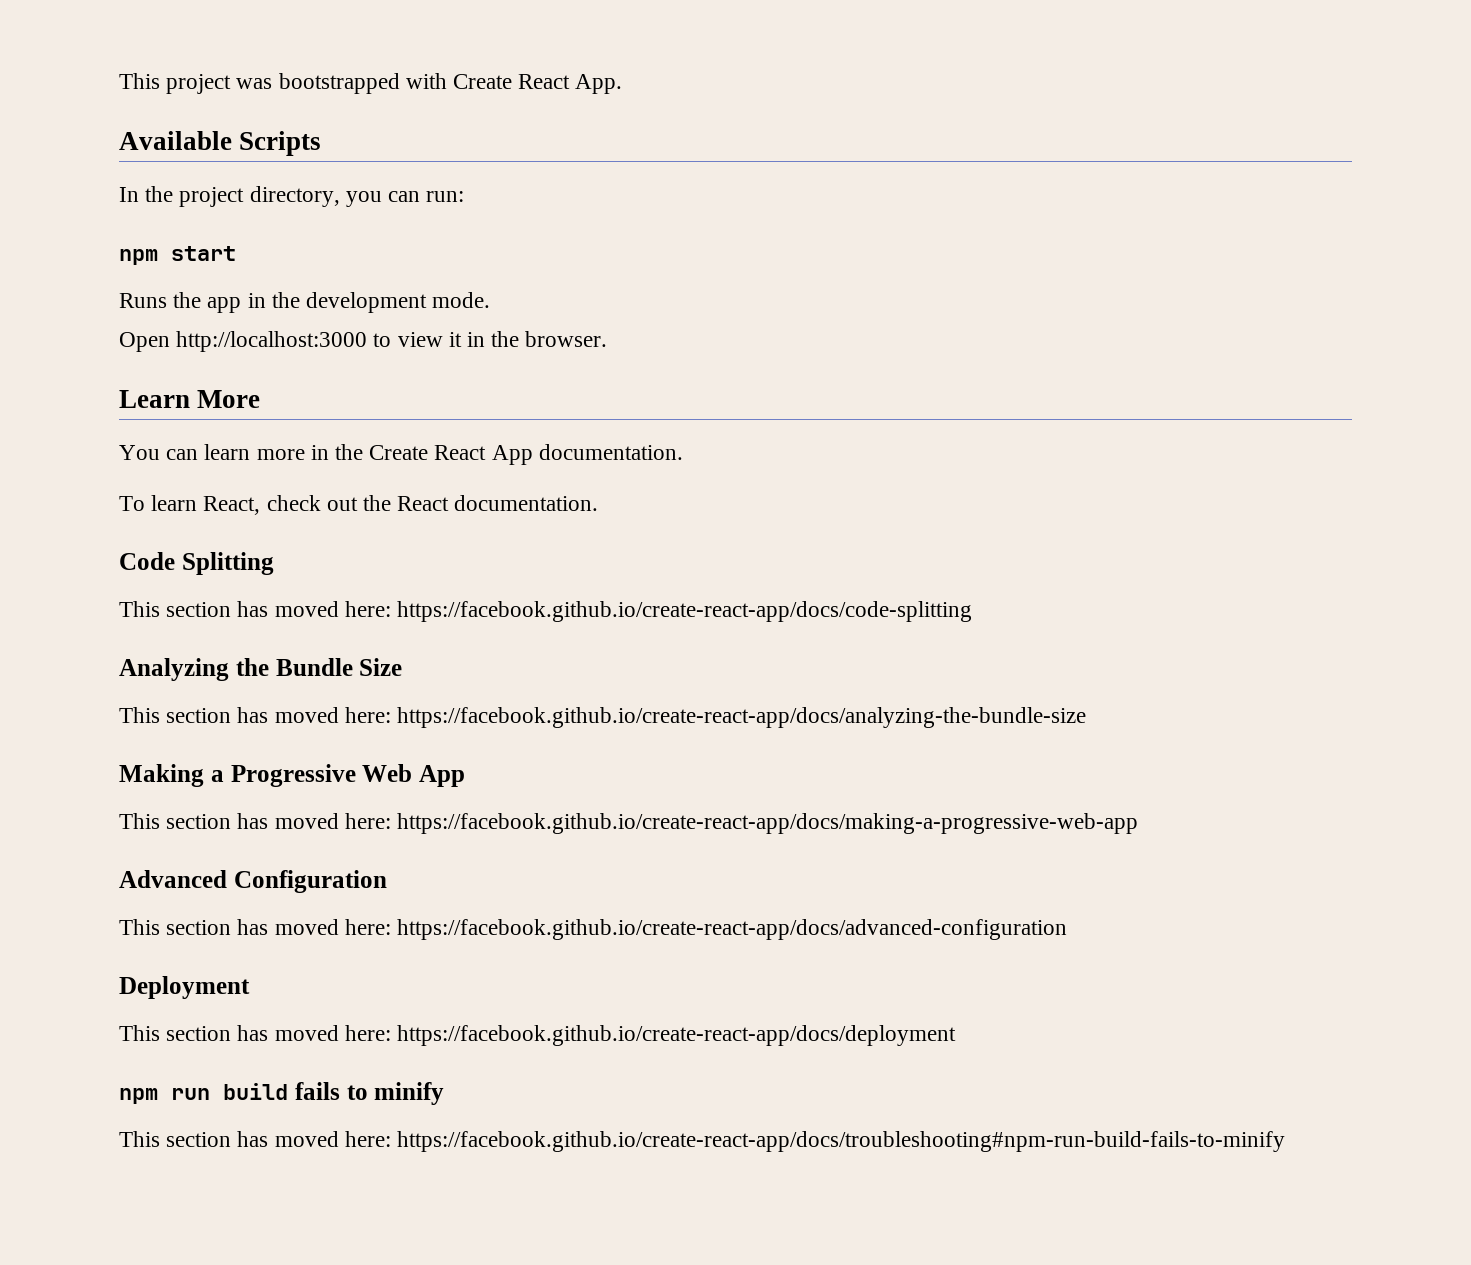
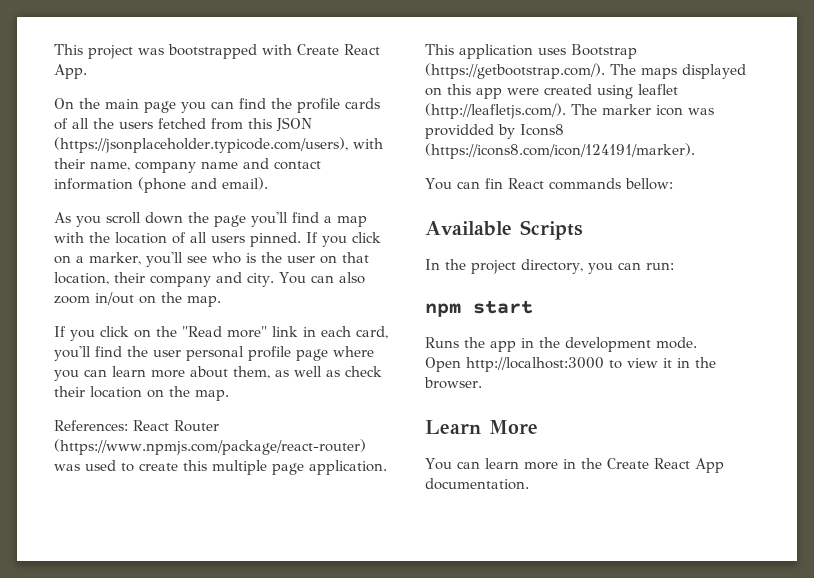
+ On the main page you can find the profile cards of all the users fetched from this JSON (https://jsonplaceholder.typicode.com/users), with their name, company name and contact information (phone and email).
+ As you scroll down the page you'll find a map with the location of all users pinned. If you click on a marker, you'll see who is the user on that location, their company and city. You can also zoom in/out on the map.
+ If you click on the "Read more" link in each card, you'll find the user personal profile page where you can learn more about them, as well as check their location on the map.
+ References: React Router (https://www.npmjs.com/package/react-router) was used to create this multiple page application. This application uses Bootstrap (https://getbootstrap.com/). The maps displayed on this app were created using leaflet (http://leafletjs.com/). The marker icon was providded by Icons8 (https://icons8.com/icon/124191/marker).
+ You can fin React commands bellow:
- To learn React, check out the React documentation.
- Code Splitting
- This section has moved here: https://facebook.github.io/create-react-app/docs/code-splitting
- Analyzing the Bundle Size
- This section has moved here: https://facebook.github.io/create-react-app/docs/analyzing-the-bundle-size
- Making a Progressive Web App
- This section has moved here: https://facebook.github.io/create-react-app/docs/making-a-progressive-web-app
- Advanced Configuration
- This section has moved here: https://facebook.github.io/create-react-app/docs/advanced-configuration
- Deployment
- This section has moved here: https://facebook.github.io/create-react-app/docs/deployment
- npm run build fails to minify
- This section has moved here: https://facebook.github.io/create-react-app/docs/troubleshooting#npm-run-build-fails-to-minify

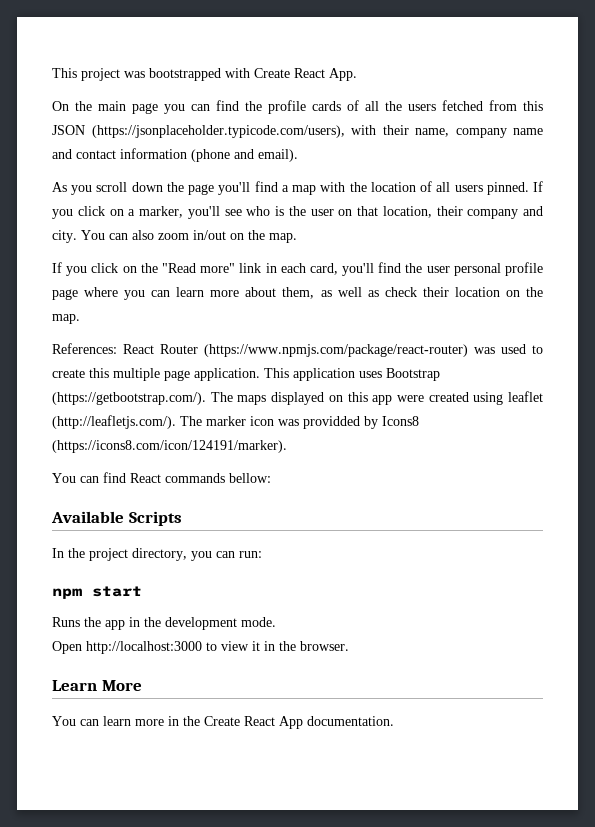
- You can fin React commands bellow:
+ You can find React commands bellow:

